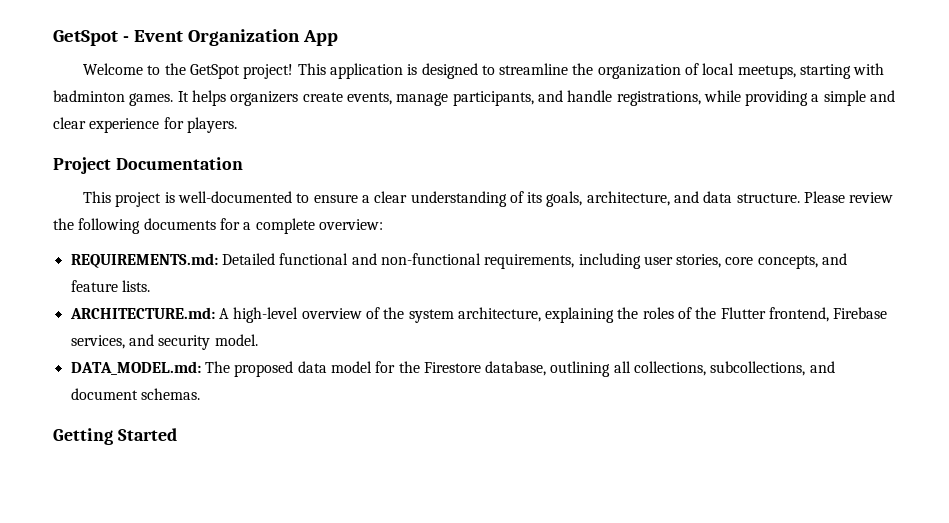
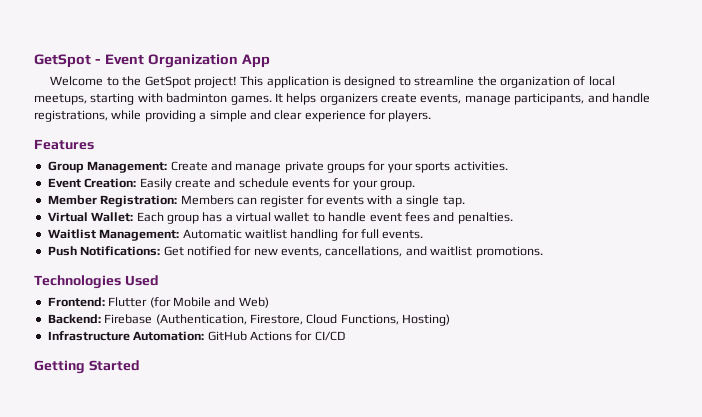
- Project Documentation
- This project is well-documented to ensure a clear understanding of its goals, architecture, and data structure. Please review the following documents for a complete overview:
- REQUIREMENTS.md: Detailed functional and non-functional requirements, including user stories, core concepts, and feature lists.
- ARCHITECTURE.md: A high-level overview of the system architecture, explaining the roles of the Flutter frontend, Firebase services, and security model.
- DATA_MODEL.md: The proposed data model for the Firestore database, outlining all collections, subcollections, and document schemas.
+ Features
+ Group Management: Create and manage private groups for your sports activities.
+ Event Creation: Easily create and schedule events for your group.
+ Member Registration: Members can register for events with a single tap.
+ Virtual Wallet: Each group has a virtual wallet to handle event fees and penalties.
+ Waitlist Management: Automatic waitlist handling for full events.
+ Push Notifications: Get notified for new events, cancellations, and waitlist promotions.
+ Technologies Used
+ Frontend: Flutter (for Mobile and Web)
+ Backend: Firebase (Authentication, Firestore, Cloud Functions, Hosting)
+ Infrastructure Automation: GitHub Actions for CI/CD

